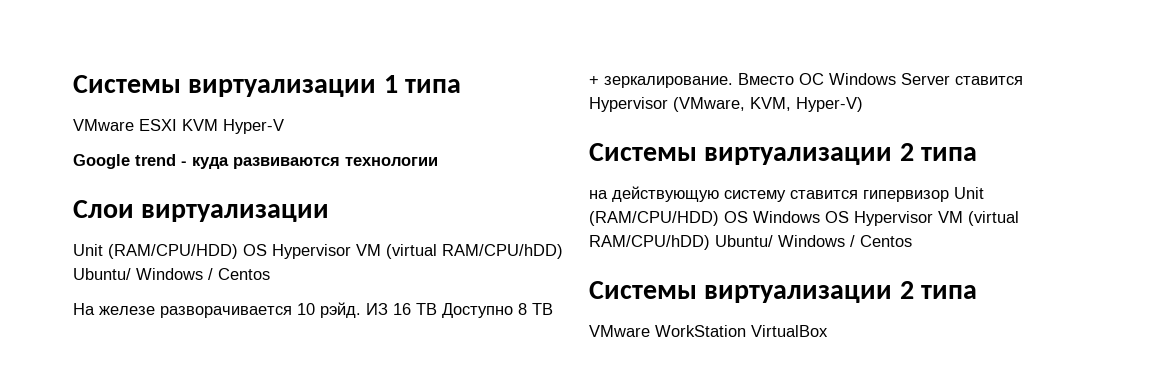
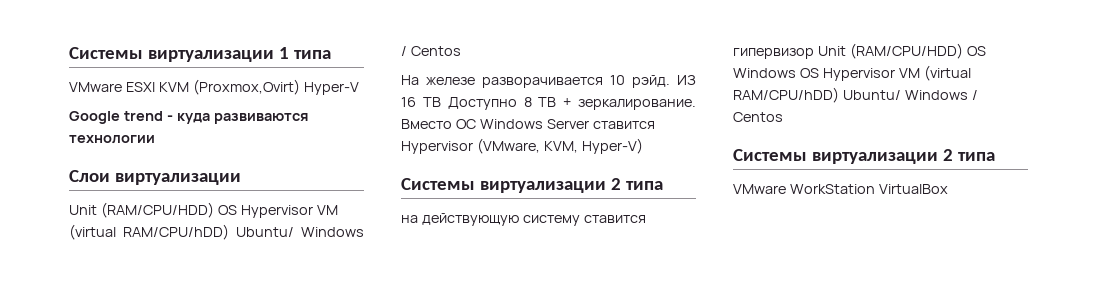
- VMware ESXI KVM Hyper-V
+ VMware ESXI KVM (Proxmox,Ovirt) Hyper-V

